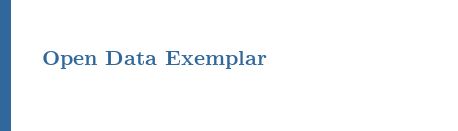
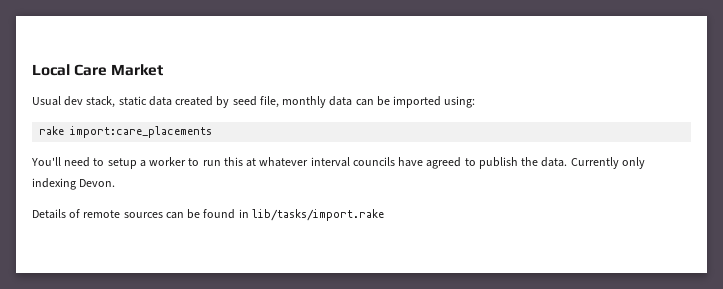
- Open Data Exemplar
+ Local Care Market
+ Usual dev stack, static data created by seed file, monthly data can be imported using:
+ rake import:care_placements
+ You'll need to setup a worker to run this at whatever interval councils have agreed to publish the data. Currently only indexing Devon.
+ Details of remote sources can be found in lib/tasks/import.rake

